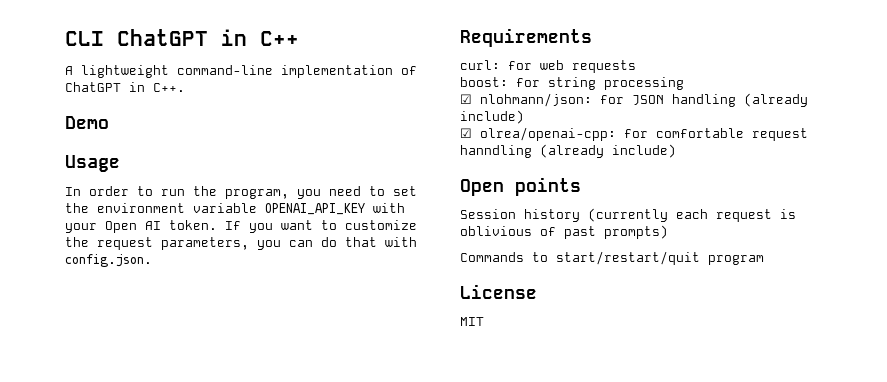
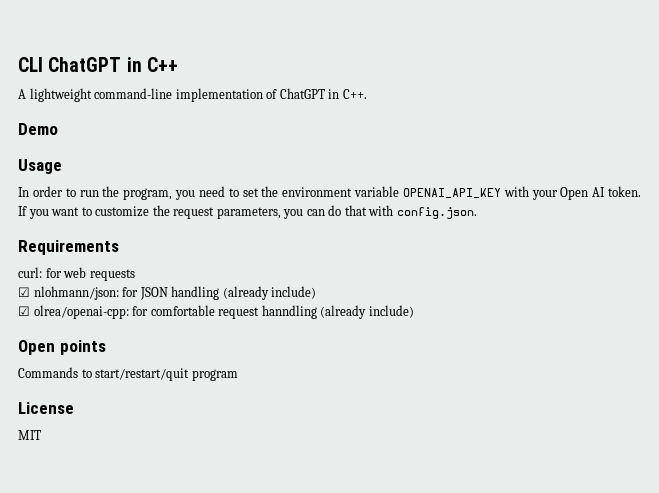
- boost: for string processing
- Session history (currently each request is oblivious of past prompts)

